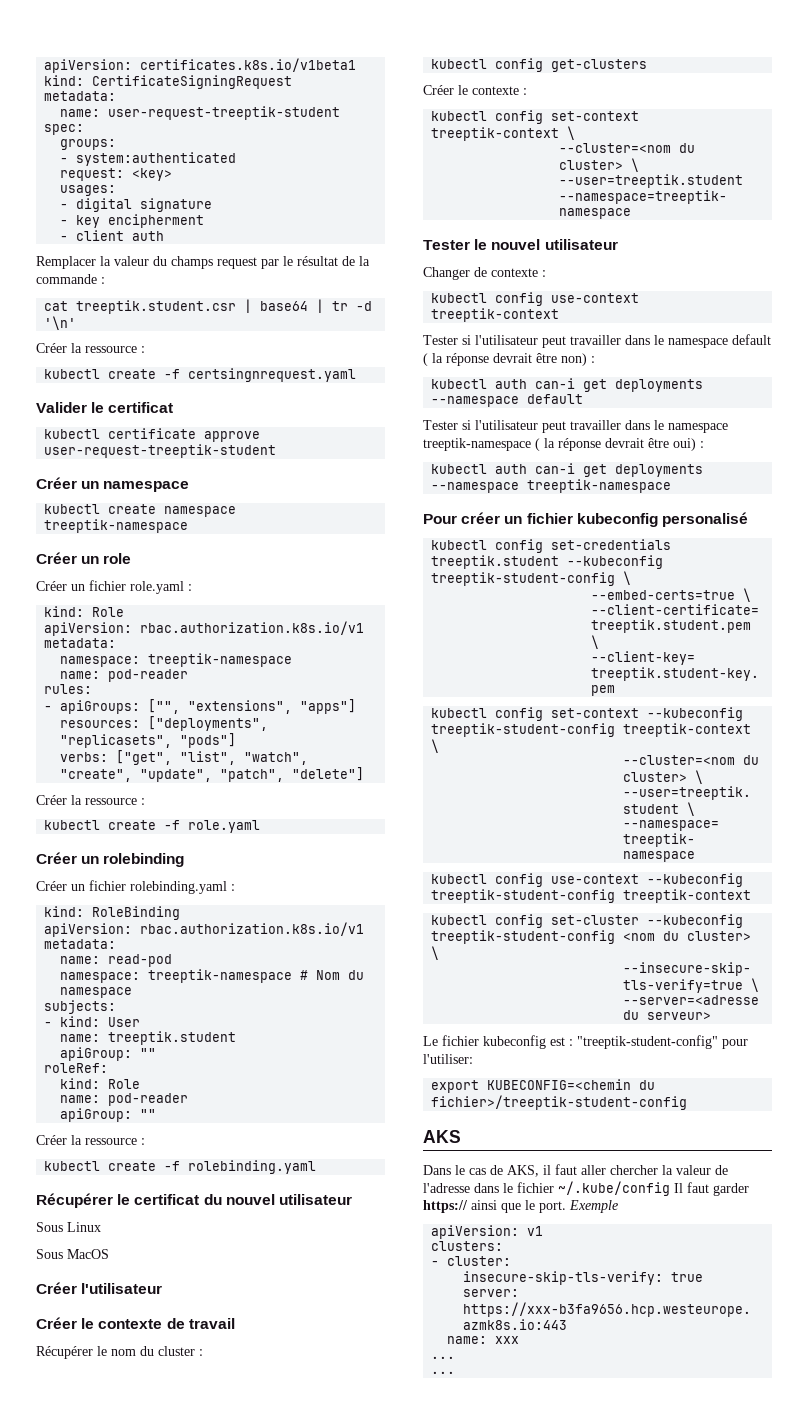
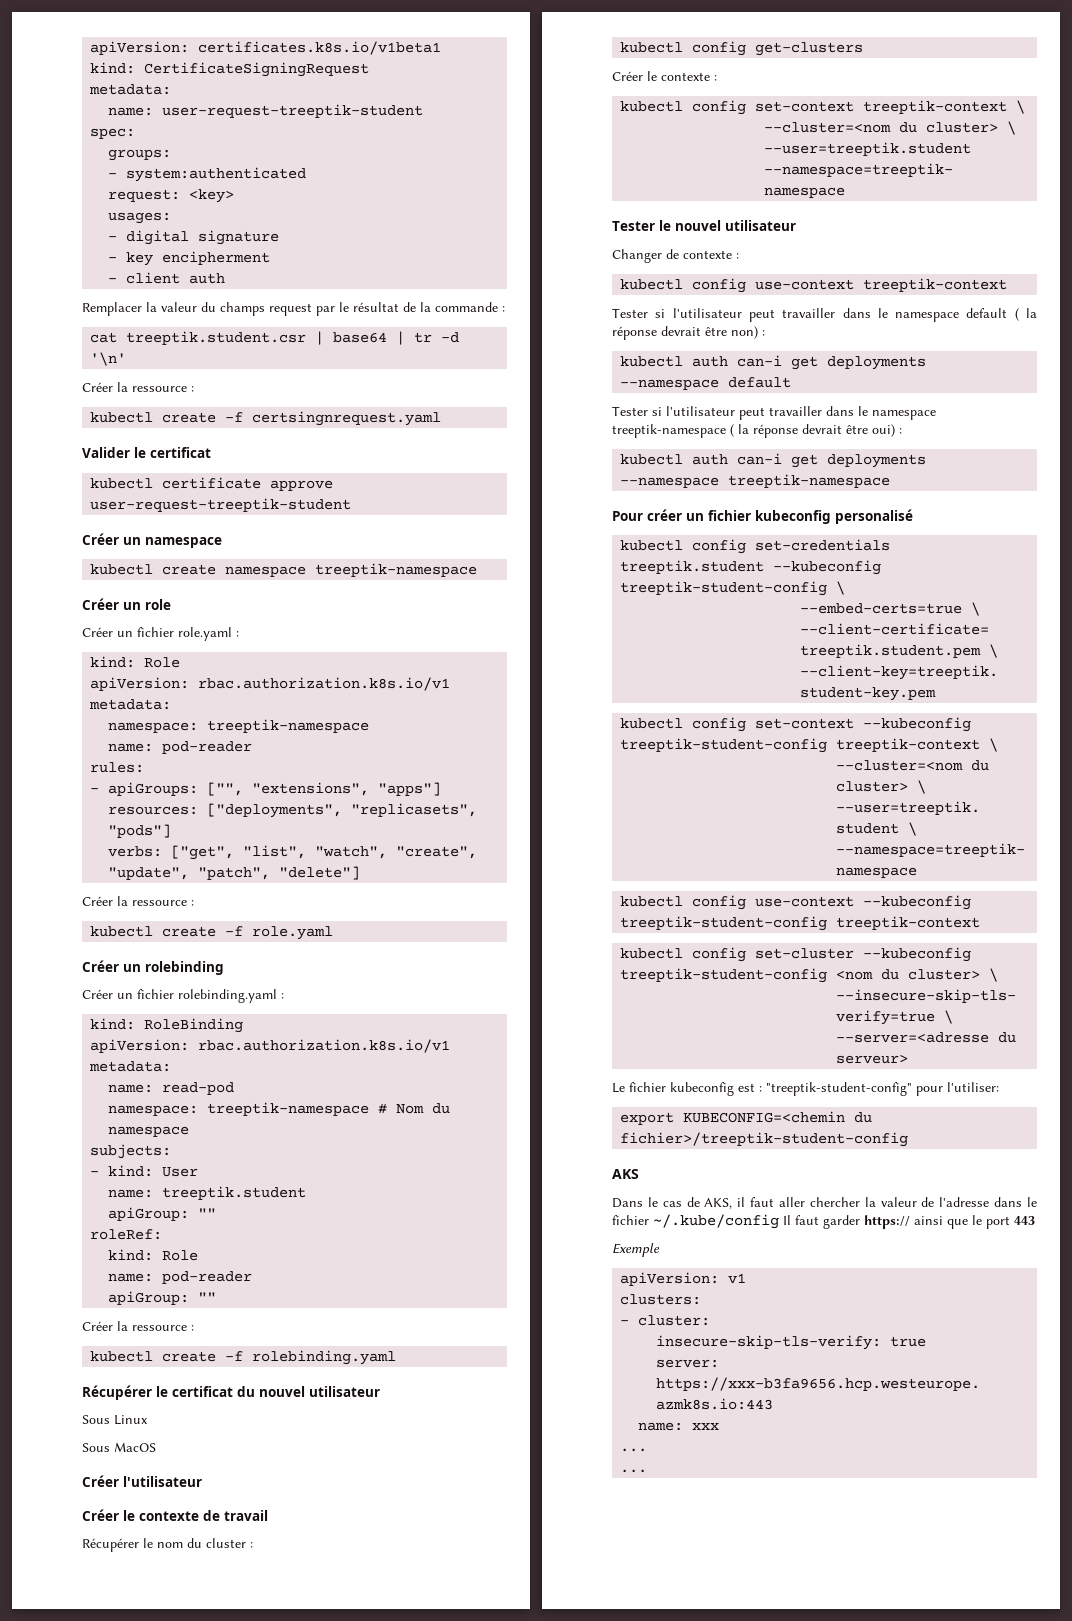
- Dans le cas de AKS, il faut aller chercher la valeur de l'adresse dans le fichier ~/.kube/config Il faut garder https:// ainsi que le port. Exemple
+ Dans le cas de AKS, il faut aller chercher la valeur de l'adresse dans le fichier ~/.kube/config Il faut garder https:// ainsi que le port 443
+ Exemple

